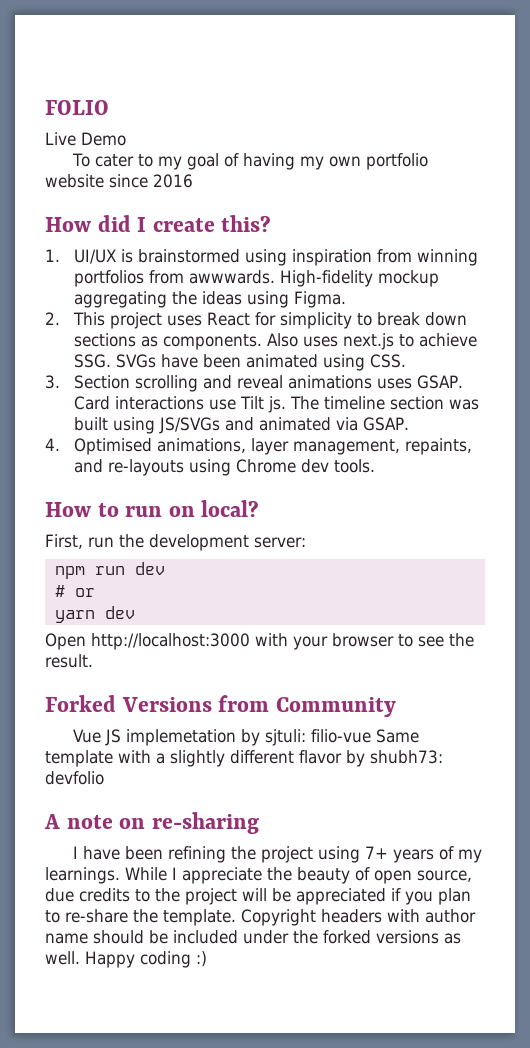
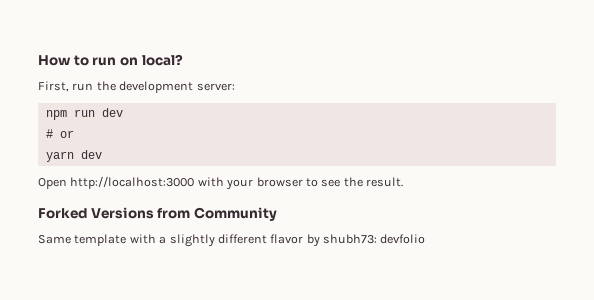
- FOLIO
- Live Demo
- To cater to my goal of having my own portfolio website since 2016
- How did I create this?
- 1. UI/UX is brainstormed using inspiration from winning portfolios from awwwards. High-fidelity mockup aggregating the ideas using Figma.
- 2. This project uses React for simplicity to break down sections as components. Also uses next.js to achieve SSG. SVGs have been animated using CSS.
- 3. Section scrolling and reveal animations uses GSAP. Card interactions use Tilt js. The timeline section was built using JS/SVGs and animated via GSAP.
- 4. Optimised animations, layer management, repaints, and re-layouts using Chrome dev tools.
- Vue JS implemetation by sjtuli: filio-vue Same template with a slightly different flavor by shubh73: devfolio
+ Same template with a slightly different flavor by shubh73: devfolio
- A note on re-sharing
- I have been refining the project using 7+ years of my learnings. While I appreciate the beauty of open source, due credits to the project will be appreciated if you plan to re-share the template. Copyright headers with author name should be included under the forked versions as well. Happy coding :)

